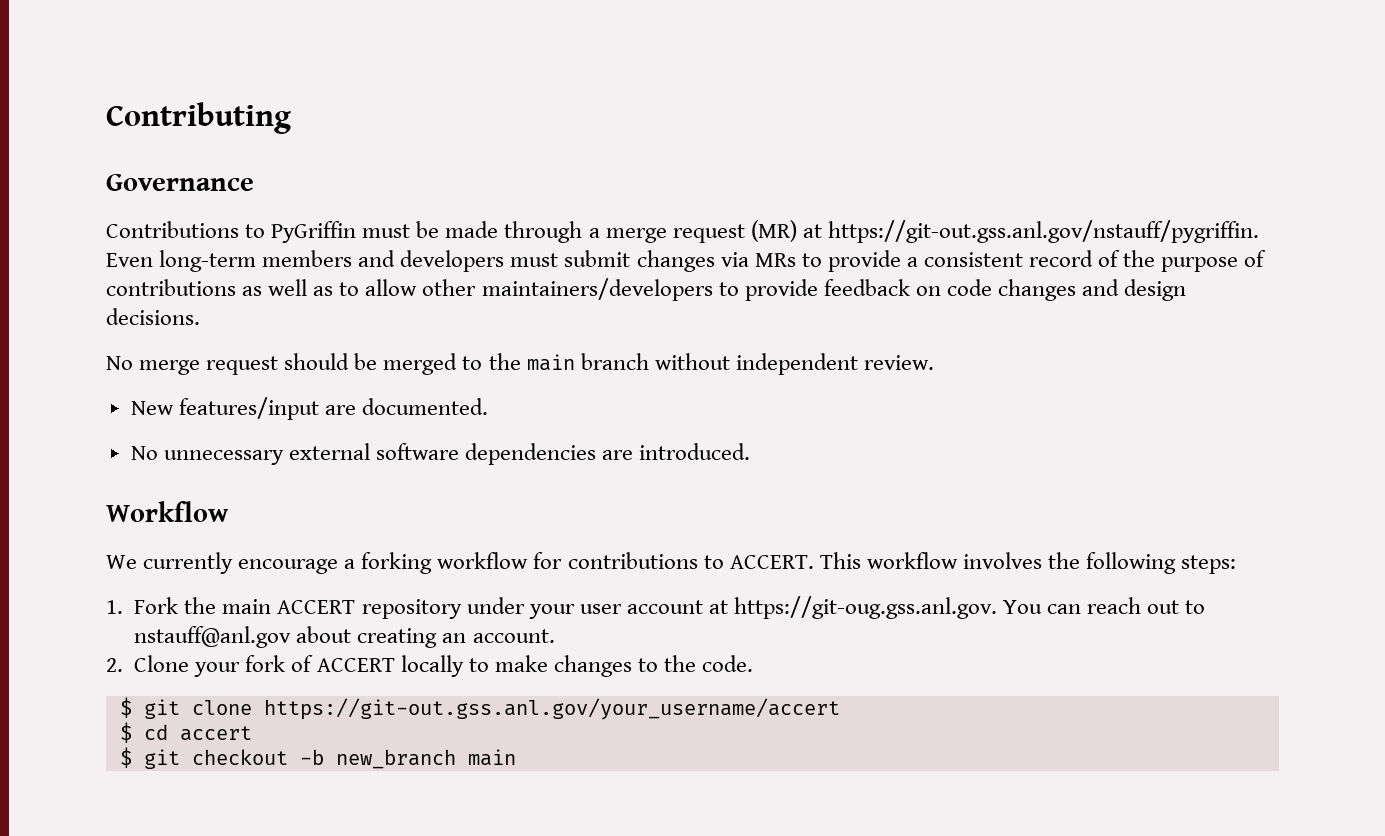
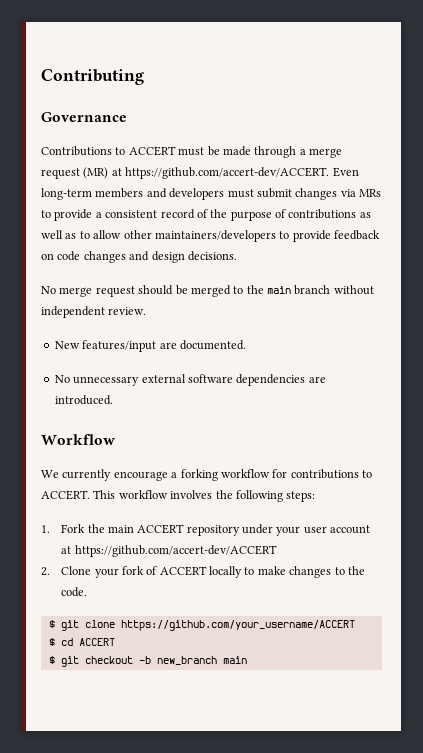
- Contributions to PyGriffin must be made through a merge request (MR) at https://git-out.gss.anl.gov/nstauff/pygriffin. Even long-term members and developers must submit changes via MRs to provide a consistent record of the purpose of contributions as well as to allow other maintainers/developers to provide feedback on code changes and design decisions.
+ Contributions to ACCERT must be made through a merge request (MR) at https://github.com/accert-dev/ACCERT. Even long-term members and developers must submit changes via MRs to provide a consistent record of the purpose of contributions as well as to allow other maintainers/developers to provide feedback on code changes and design decisions.
- 1. Fork the main ACCERT repository under your user account at https://git-oug.gss.anl.gov. You can reach out to nstauff@anl.gov about creating an account.
+ 1. Fork the main ACCERT repository under your user account at https://github.com/accert-dev/ACCERT
- $ git clone https://git-out.gss.anl.gov/your_username/accert
+ $ git clone https://github.com/your_username/ACCERT
- $ cd accert
+ $ cd ACCERT

